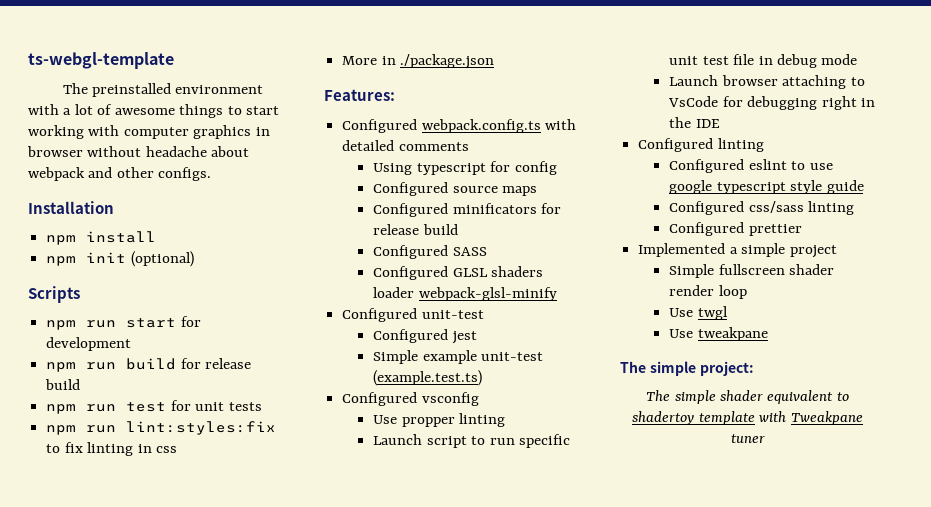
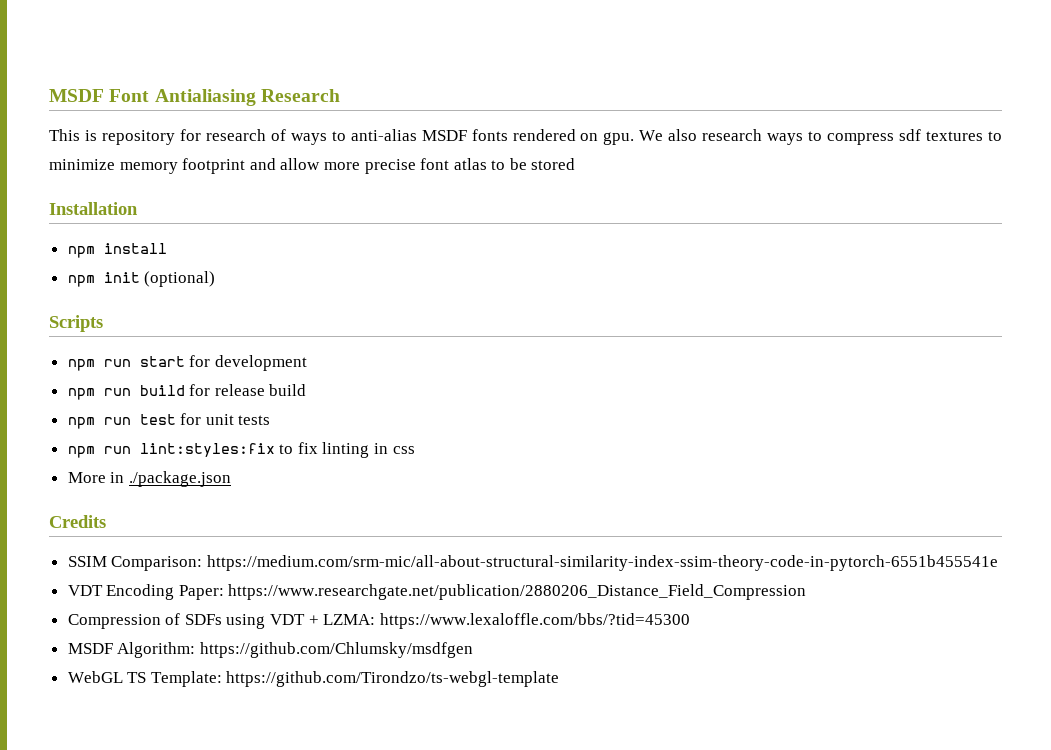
- ts-webgl-template
- The preinstalled environment with a lot of awesome things to start working with computer graphics in browser without headache about webpack and other configs.
+ MSDF Font Antialiasing Research
+ This is repository for research of ways to anti-alias MSDF fonts rendered on gpu. We also research ways to compress sdf textures to minimize memory footprint and allow more precise font atlas to be stored
- Features:
- Configured webpack.config.ts with detailed comments
- Using typescript for config
- Configured source maps
- Configured minificators for release build
- Configured SASS
- Configured GLSL shaders loader webpack-glsl-minify
- Configured unit-test
- Configured jest
- Simple example unit-test (example.test.ts)
- Configured vsconfig
- Use propper linting
- Launch script to run specific unit test file in debug mode
- Launch browser attaching to VsCode for debugging right in the IDE
- Configured linting
- Configured eslint to use google typescript style guide
- Configured css/sass linting
- Configured prettier
- Implemented a simple project
- Simple fullscreen shader render loop
- Use twgl
- Use tweakpane
- The simple project:
- The simple shader equivalent to shadertoy template with Tweakpane tuner
+ Credits
+ SSIM Comparison: https://medium.com/srm-mic/all-about-structural-similarity-index-ssim-theory-code-in-pytorch-6551b455541e
+ VDT Encoding Paper: https://www.researchgate.net/publication/2880206_Distance_Field_Compression
+ Compression of SDFs using VDT + LZMA: https://www.lexaloffle.com/bbs/?tid=45300
+ MSDF Algorithm: https://github.com/Chlumsky/msdfgen
+ WebGL TS Template: https://github.com/Tirondzo/ts-webgl-template

